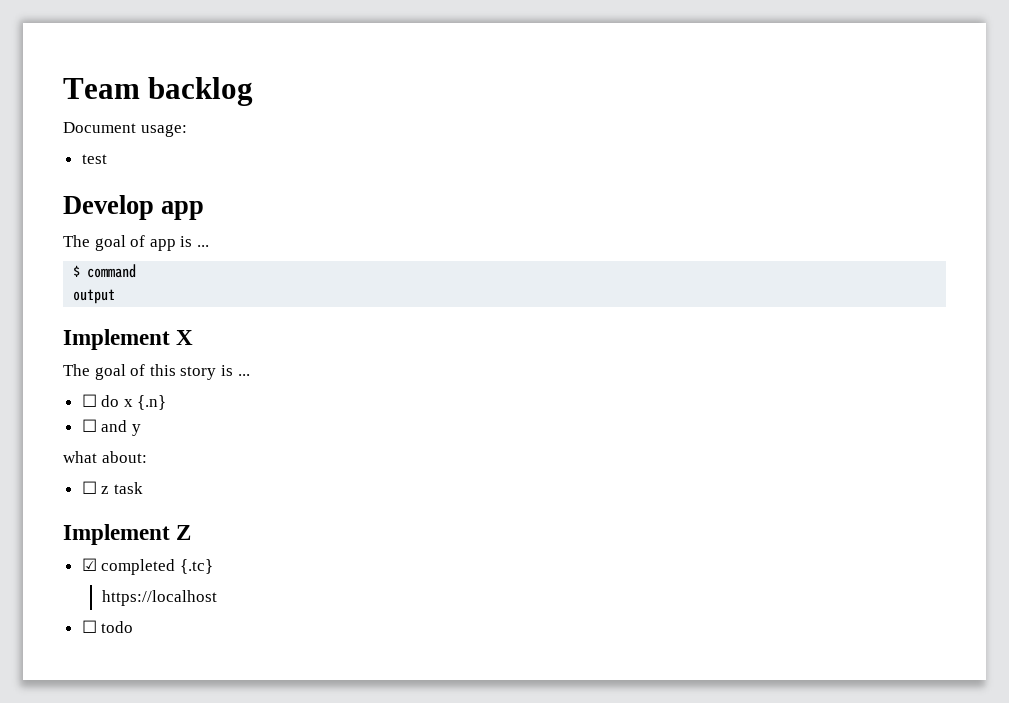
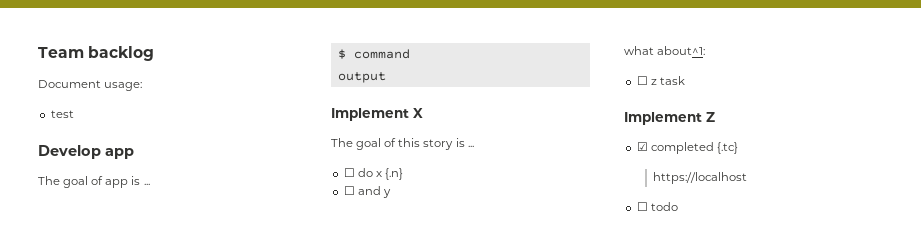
- what about:
+ what about^1:

